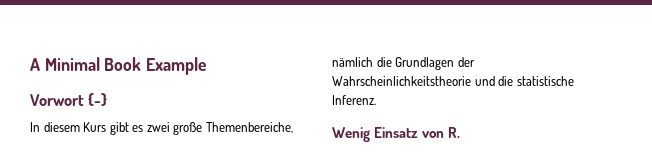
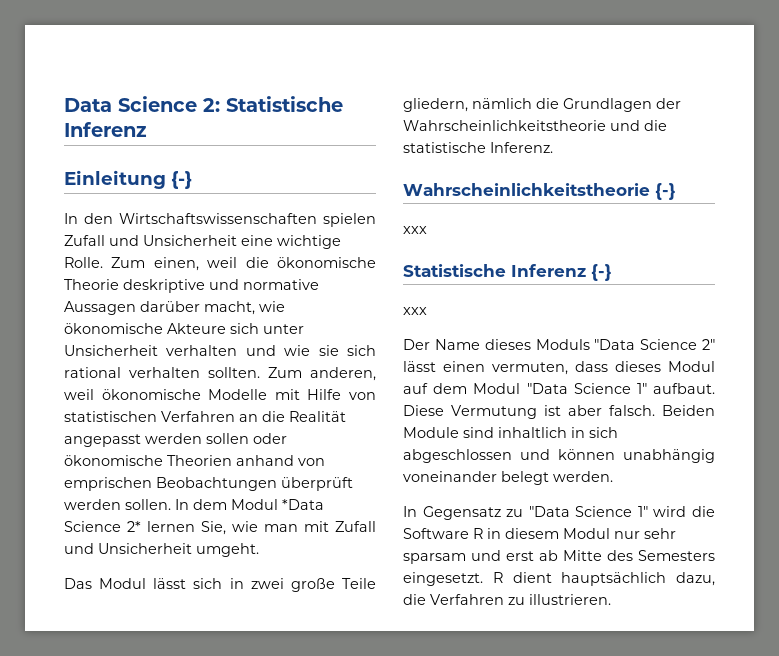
- A Minimal Book Example
- Vorwort {-}
- In diesem Kurs gibt es zwei große Themenbereiche, nämlich die Grundlagen der Wahrscheinlichkeitstheorie und die statistische Inferenz.
+ Data Science 2: Statistische Inferenz
+ Einleitung {-}
+ In den Wirtschaftswissenschaften spielen Zufall und Unsicherheit eine wichtige Rolle. Zum einen, weil die ökonomische Theorie deskriptive und normative Aussagen darüber macht, wie ökonomische Akteure sich unter Unsicherheit verhalten und wie sie sich rational verhalten sollten. Zum anderen, weil ökonomische Modelle mit Hilfe von statistischen Verfahren an die Realität angepasst werden sollen oder ökonomische Theorien anhand von emprischen Beobachtungen überprüft werden sollen. In dem Modul *Data Science 2* lernen Sie, wie man mit Zufall und Unsicherheit umgeht.
+ Das Modul lässt sich in zwei große Teile gliedern, nämlich die Grundlagen der Wahrscheinlichkeitstheorie und die statistische Inferenz.
- Wenig Einsatz von R.
+ Wahrscheinlichkeitstheorie {-}
+ xxx
+ Statistische Inferenz {-}
+ xxx
+ Der Name dieses Moduls "Data Science 2" lässt einen vermuten, dass dieses Modul auf dem Modul "Data Science 1" aufbaut. Diese Vermutung ist aber falsch. Beiden Module sind inhaltlich in sich abgeschlossen und können unabhängig voneinander belegt werden.
+ In Gegensatz zu "Data Science 1" wird die Software R in diesem Modul nur sehr sparsam und erst ab Mitte des Semesters eingesetzt. R dient hauptsächlich dazu, die Verfahren zu illustrieren.

